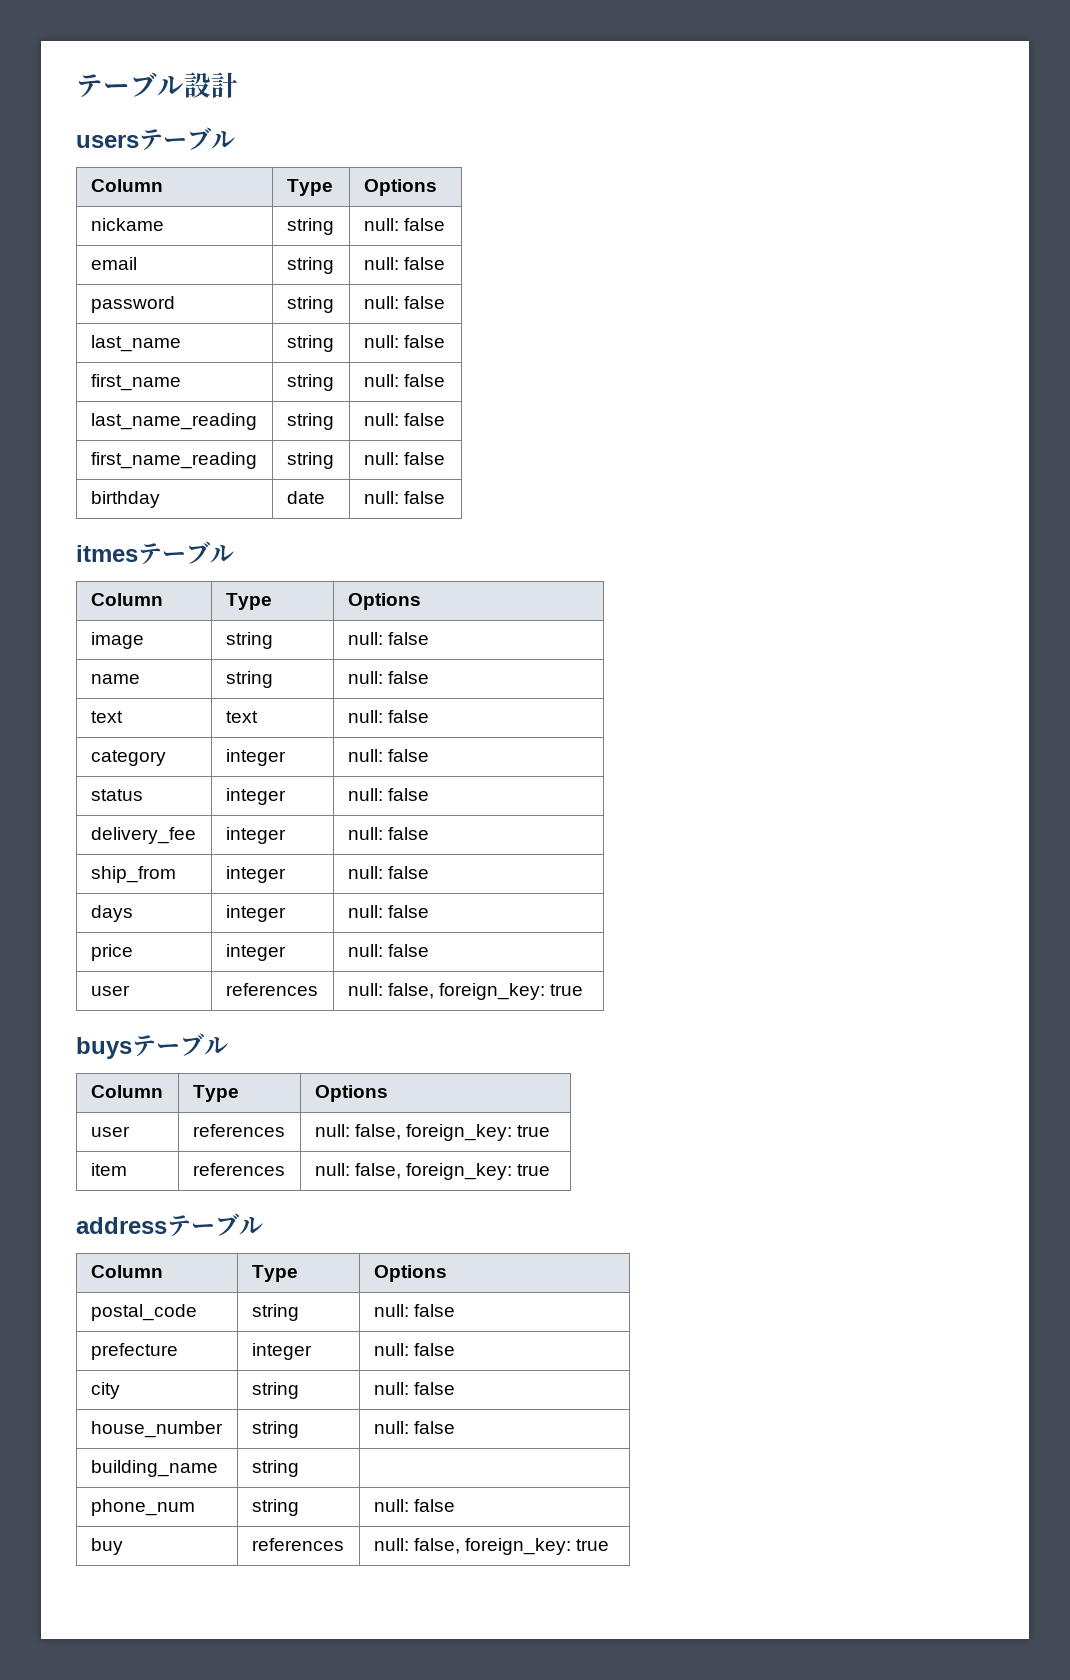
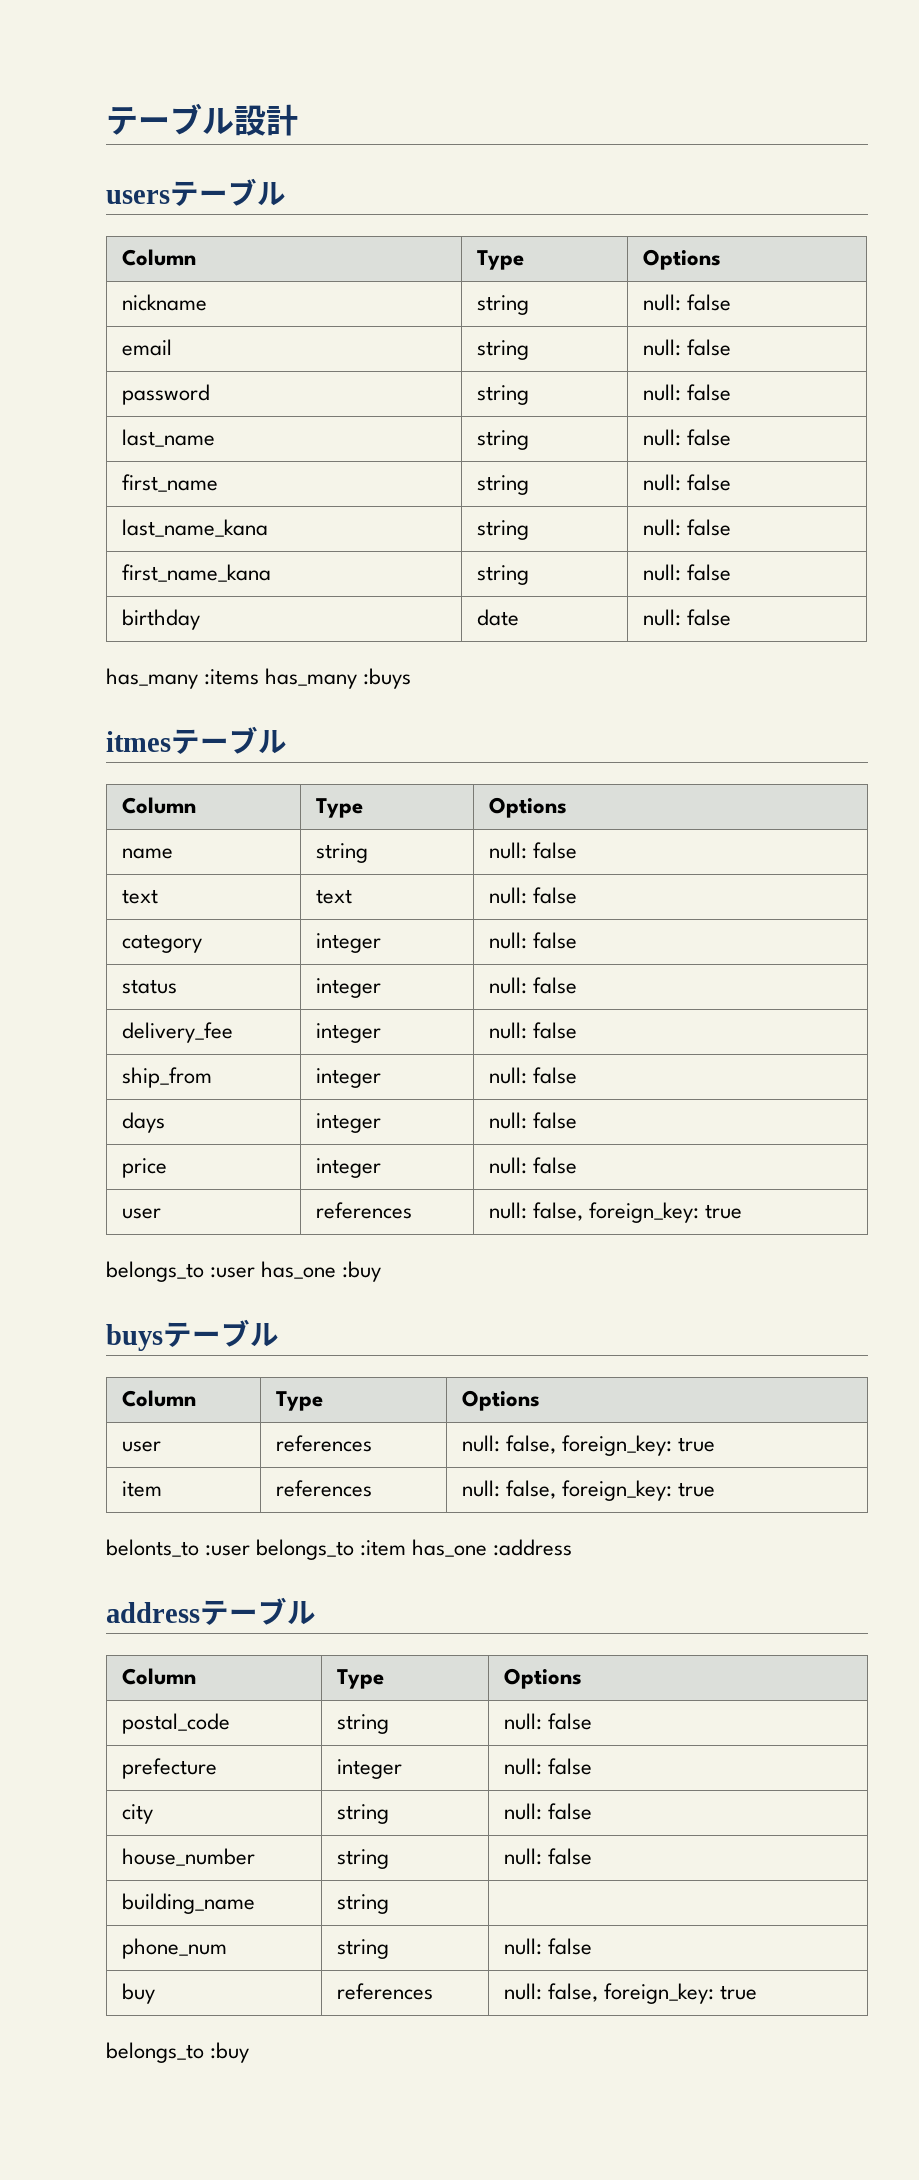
- nickame | string | null: false
+ nickname | string | null: false
- last_name_reading | string | null: false
- first_name_reading | string | null: false
+ last_name_kana | string | null: false
+ first_name_kana | string | null: false
+ has_many :items has_many :buys
- image | string | null: false
+ belongs_to :user has_one :buy
+ belonts_to :user belongs_to :item has_one :address
+ belongs_to :buy

